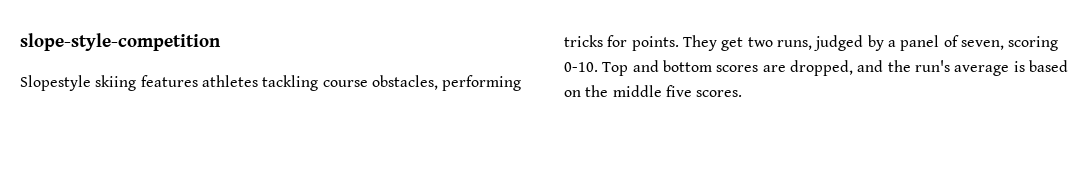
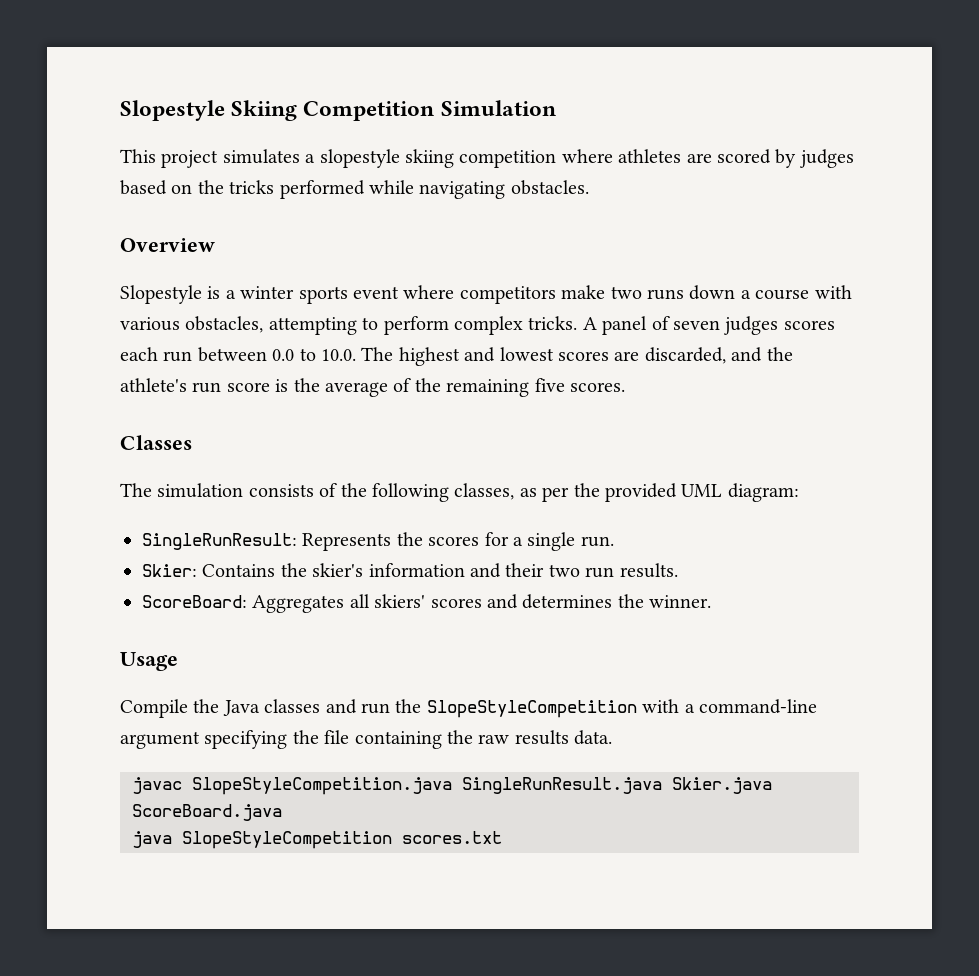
- slope-style-competition
- Slopestyle skiing features athletes tackling course obstacles, performing tricks for points. They get two runs, judged by a panel of seven, scoring 0-10. Top and bottom scores are dropped, and the run's average is based on the middle five scores.
+ Slopestyle Skiing Competition Simulation
+ This project simulates a slopestyle skiing competition where athletes are scored by judges based on the tricks performed while navigating obstacles.
+ Overview
+ Slopestyle is a winter sports event where competitors make two runs down a course with various obstacles, attempting to perform complex tricks. A panel of seven judges scores each run between 0.0 to 10.0. The highest and lowest scores are discarded, and the athlete's run score is the average of the remaining five scores.
+ Classes
+ The simulation consists of the following classes, as per the provided UML diagram:
+ SingleRunResult: Represents the scores for a single run.
+ Skier: Contains the skier's information and their two run results.
+ ScoreBoard: Aggregates all skiers' scores and determines the winner.
+ Usage
+ Compile the Java classes and run the SlopeStyleCompetition with a command-line argument specifying the file containing the raw results data.
+ javac SlopeStyleCompetition.java SingleRunResult.java Skier.java ScoreBoard.java
+ java SlopeStyleCompetition scores.txt

